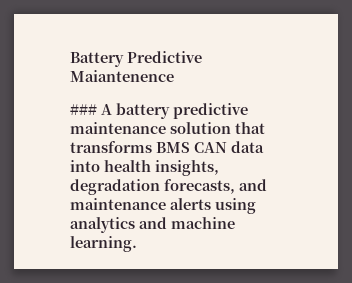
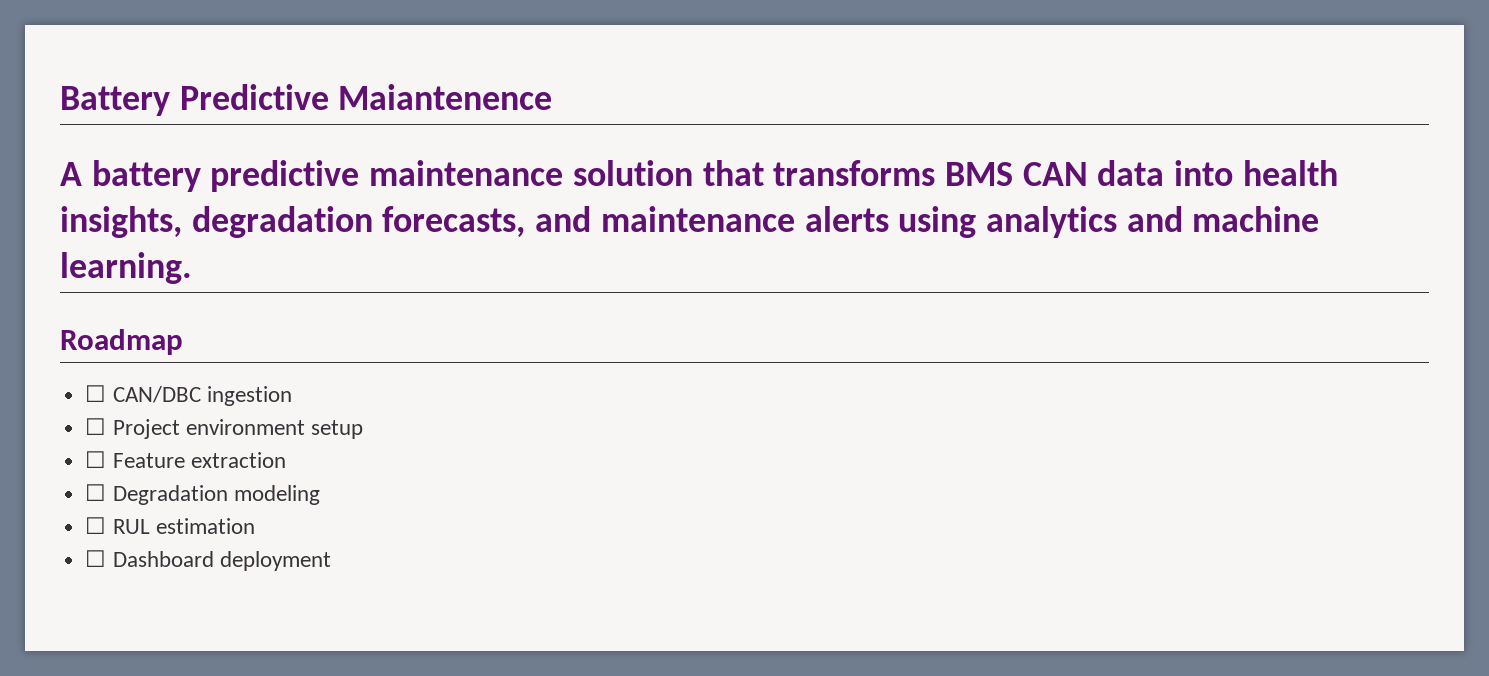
- ### A battery predictive maintenance solution that transforms BMS CAN data into health insights, degradation forecasts, and maintenance alerts using analytics and machine learning.
+ A battery predictive maintenance solution that transforms BMS CAN data into health insights, degradation forecasts, and maintenance alerts using analytics and machine learning.
+ Roadmap
+ ☐ CAN/DBC ingestion
+ ☐ Project environment setup
+ ☐ Feature extraction
+ ☐ Degradation modeling
+ ☐ RUL estimation
+ ☐ Dashboard deployment

